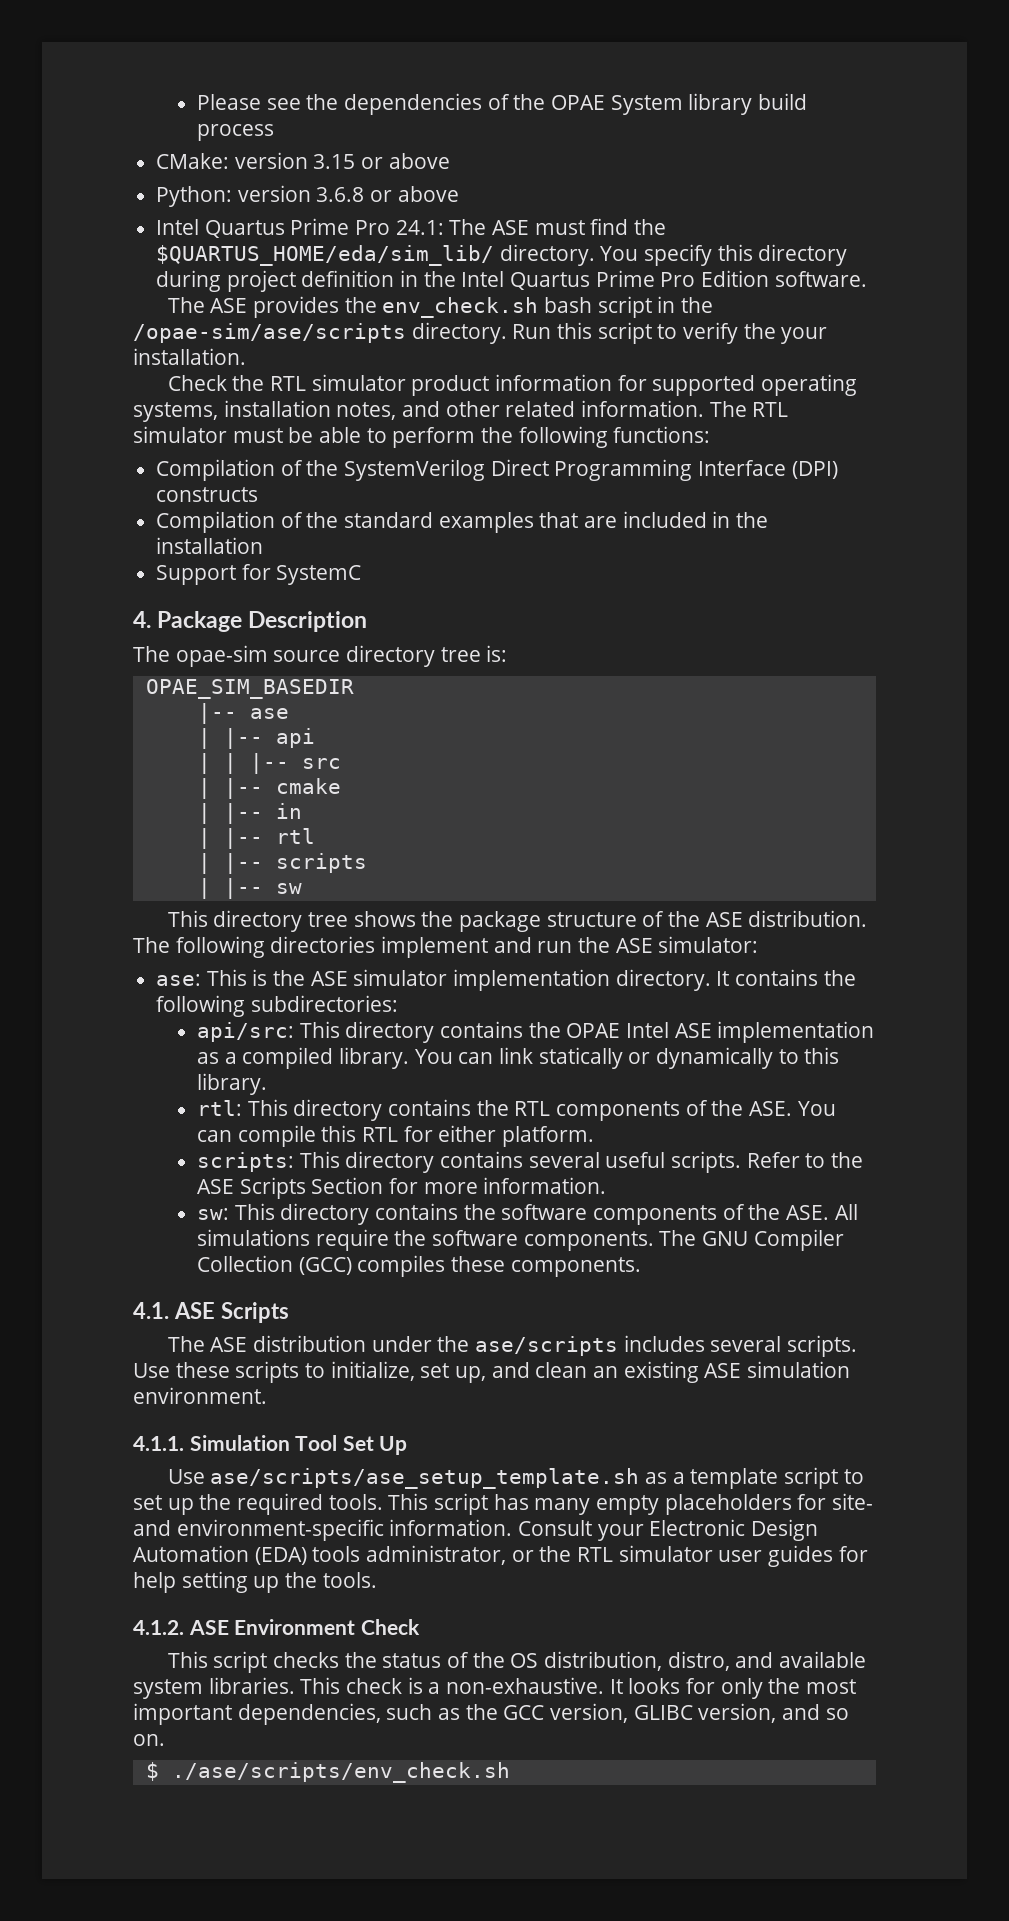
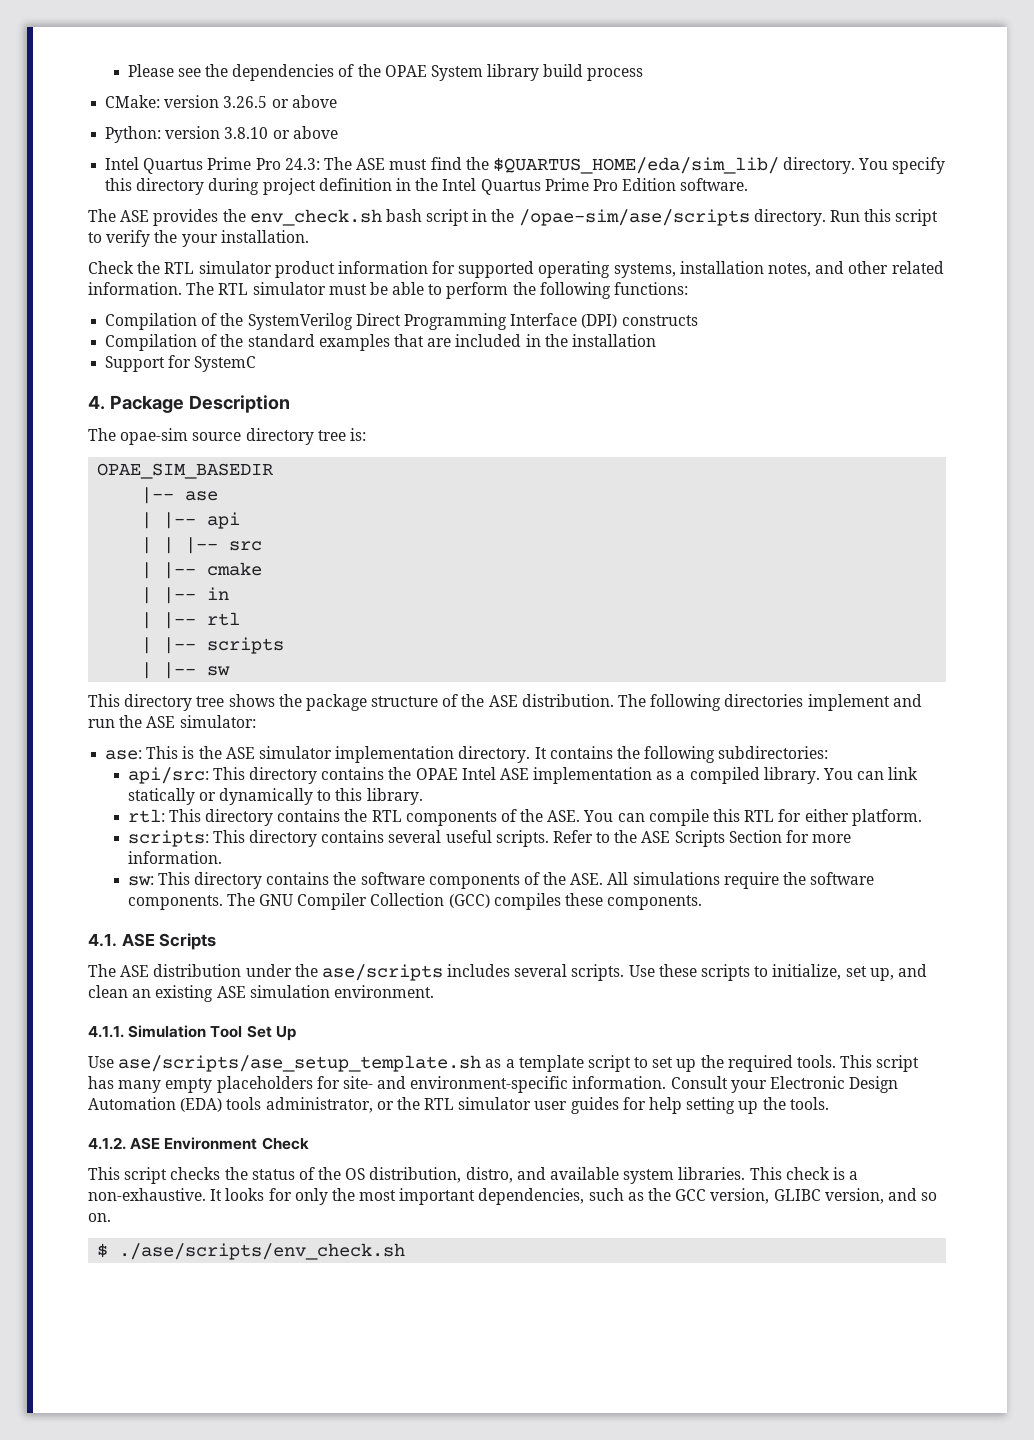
- CMake: version 3.15 or above
+ CMake: version 3.26.5 or above
- Python: version 3.6.8 or above
+ Python: version 3.8.10 or above
- Intel Quartus Prime Pro 24.1: The ASE must find the $QUARTUS_HOME/eda/sim_lib/ directory.
+ Intel Quartus Prime Pro 24.3: The ASE must find the $QUARTUS_HOME/eda/sim_lib/ directory.

